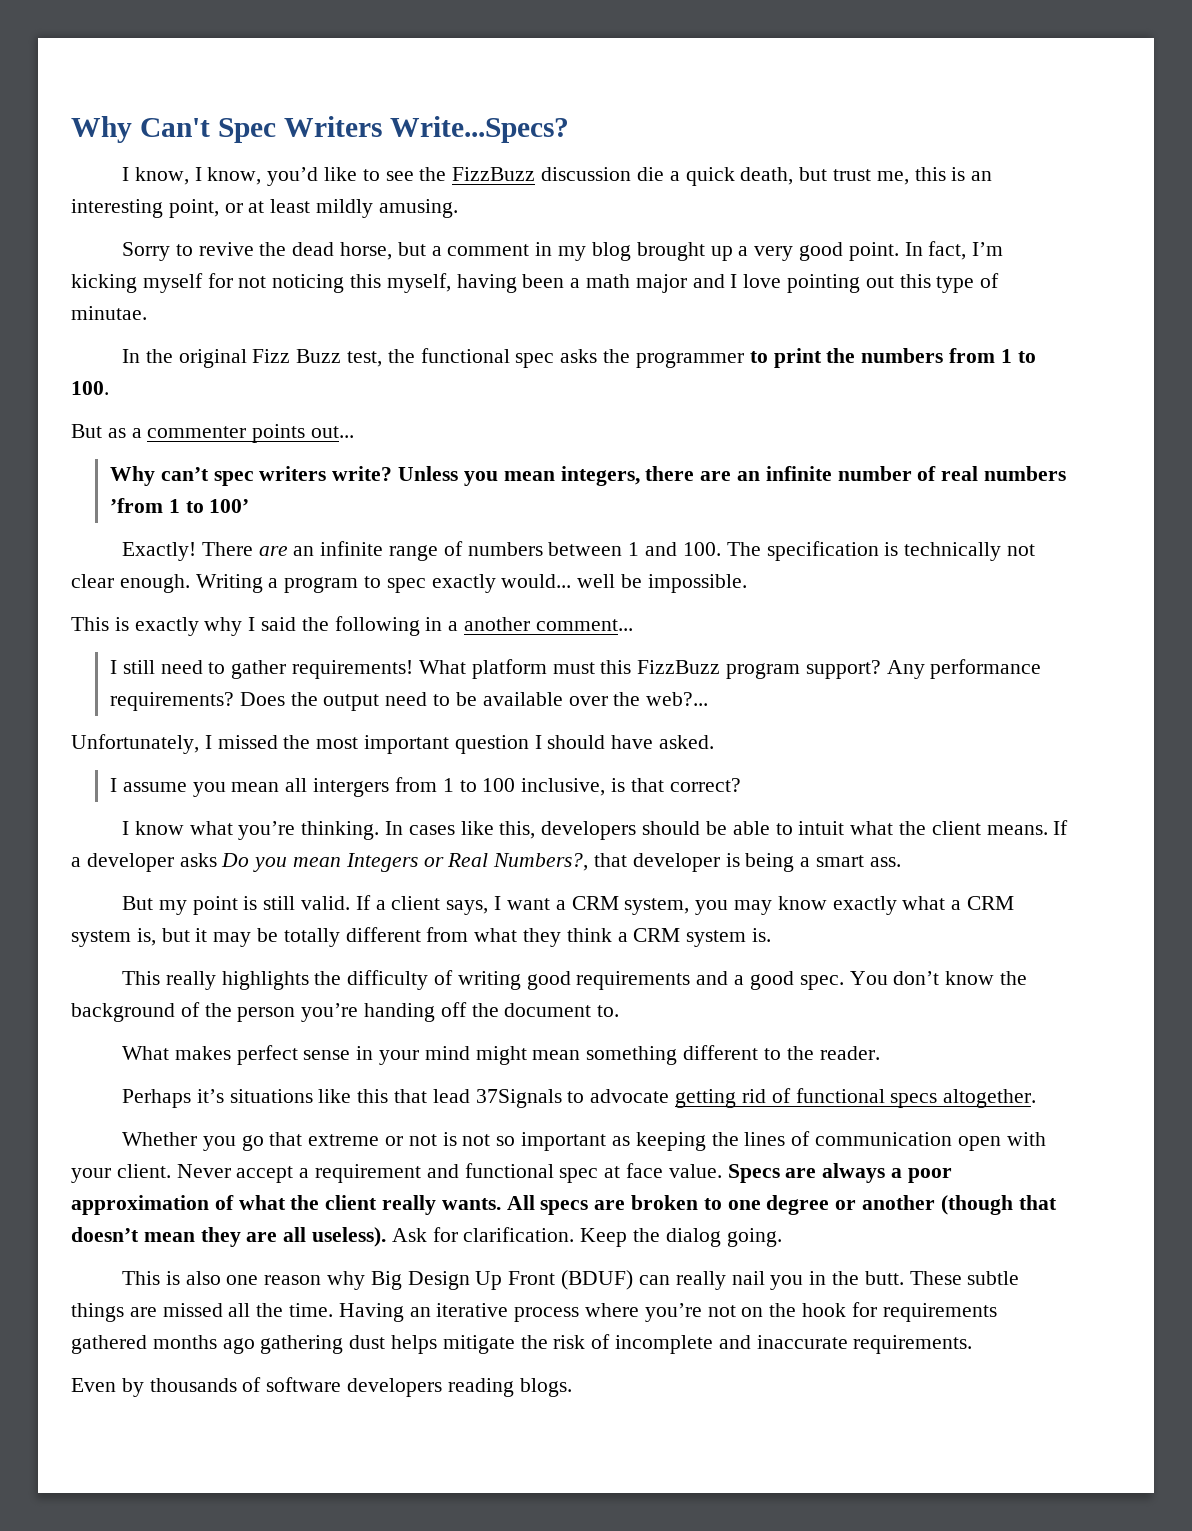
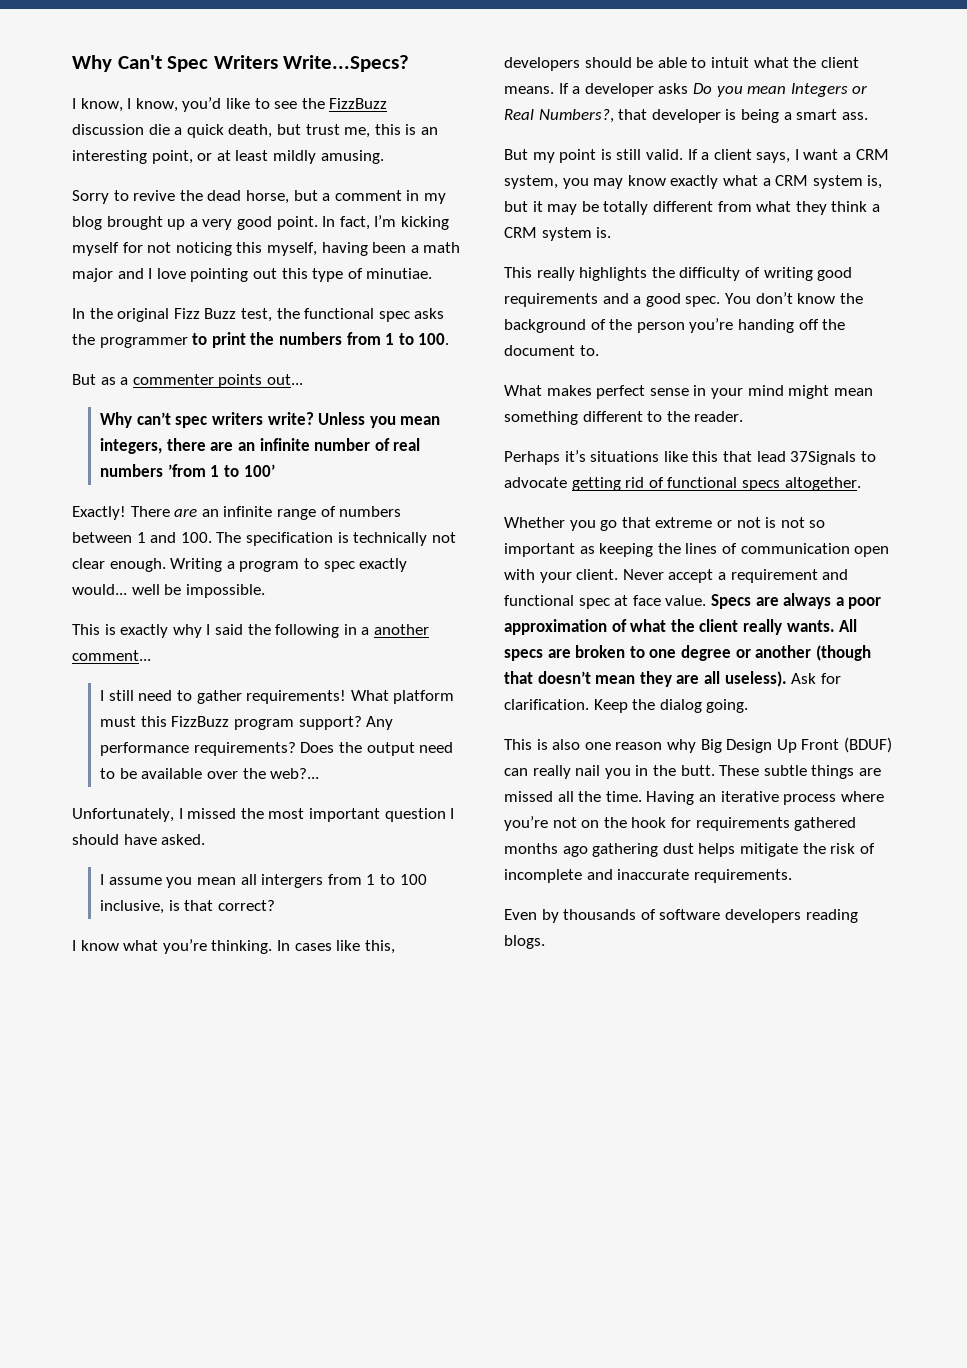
- In fact, I’m kicking myself for not noticing this myself, having been a math major and I love pointing out this type of minutae.
+ In fact, I’m kicking myself for not noticing this myself, having been a math major and I love pointing out this type of minutiae.

